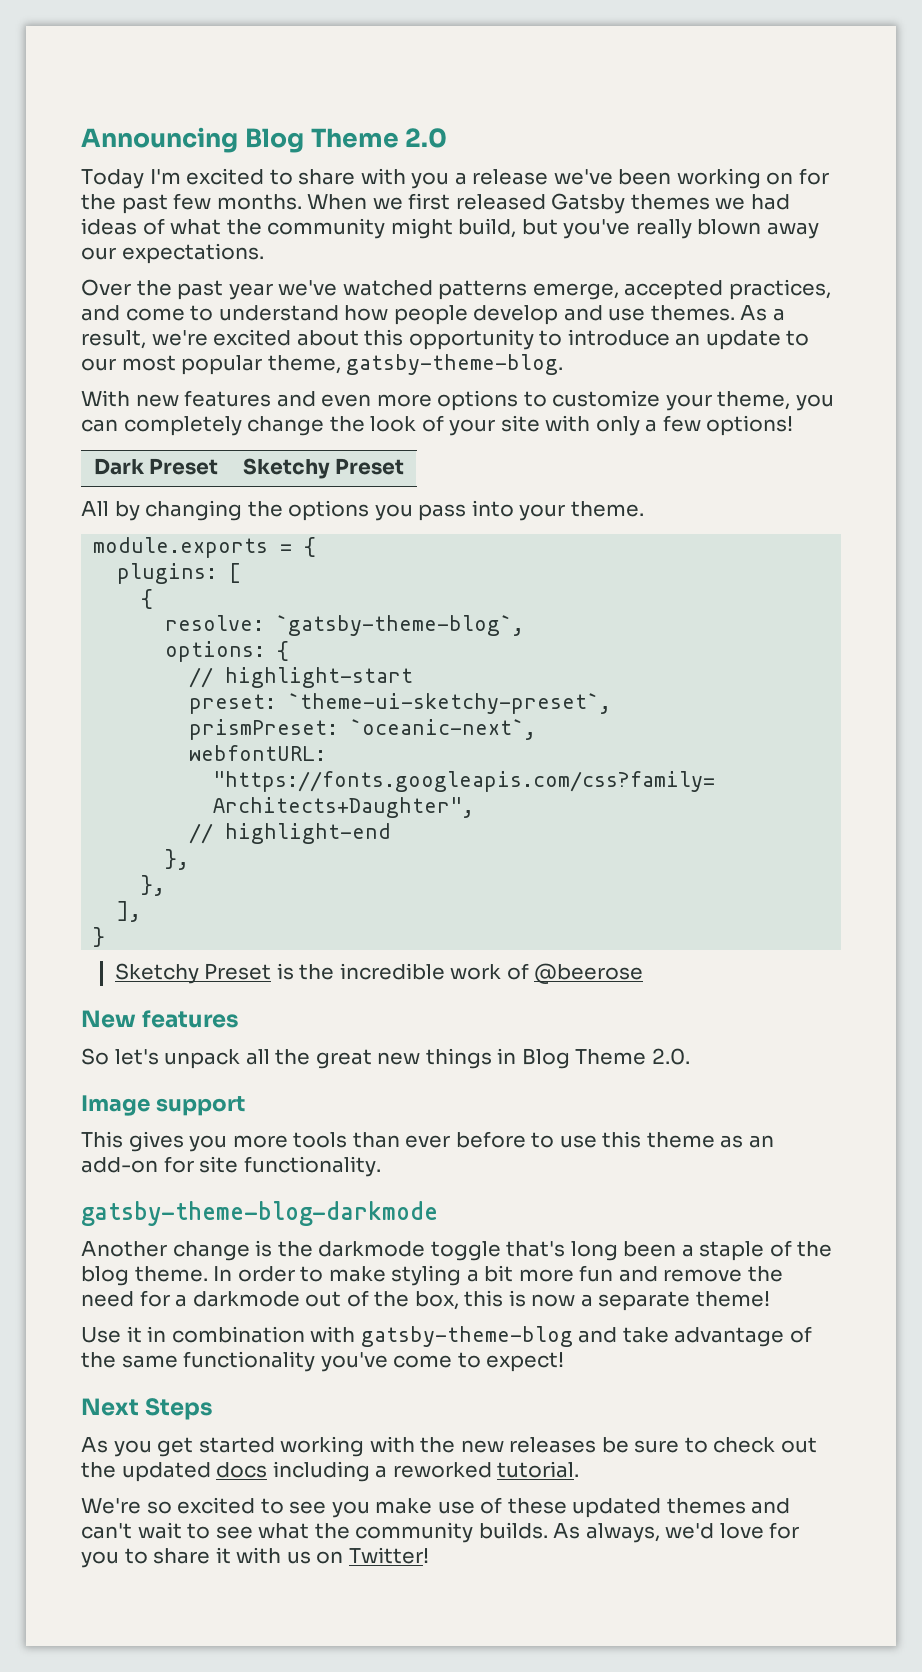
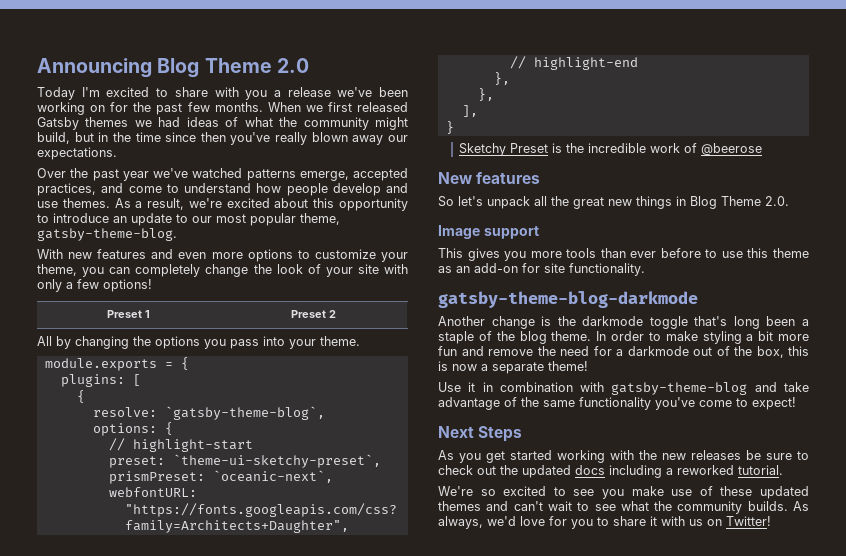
- When we first released Gatsby themes we had ideas of what the community might build, but you've really blown away our expectations.
+ When we first released Gatsby themes we had ideas of what the community might build, but in the time since then you've really blown away our expectations.
- Dark Preset | Sketchy Preset
+ Preset 1 | Preset 2

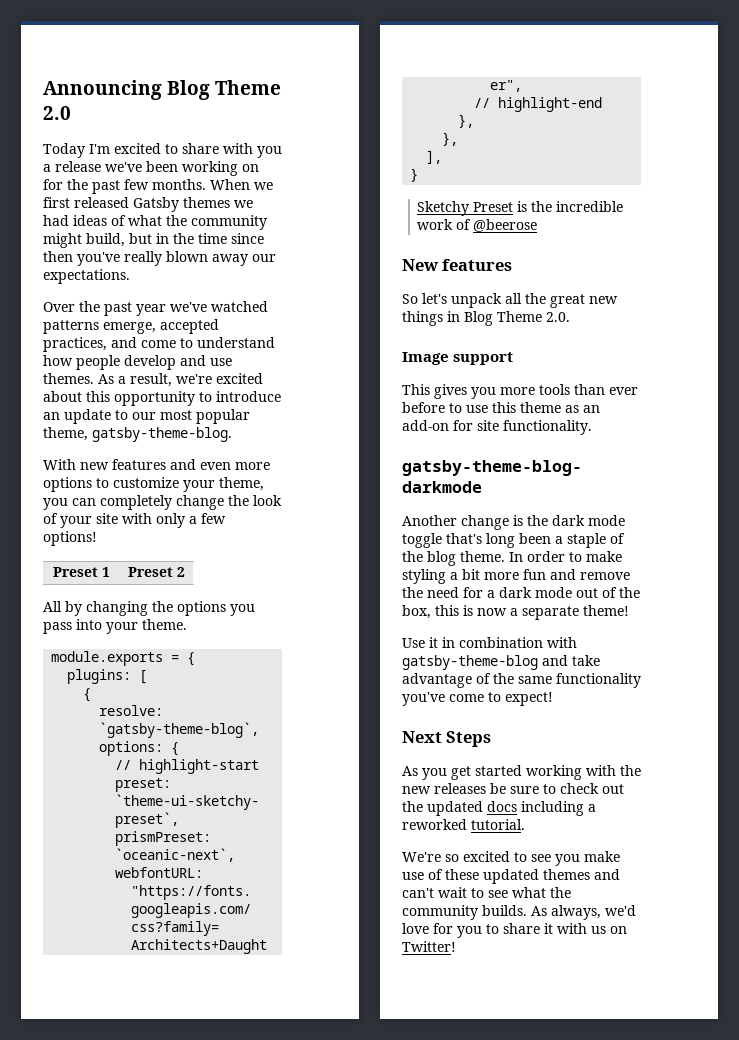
- Another change is the darkmode toggle that's long been a staple of the blog theme.
+ Another change is the dark mode toggle that's long been a staple of the blog theme.
- In order to make styling a bit more fun and remove the need for a darkmode out of the box, this is now a separate theme!
+ In order to make styling a bit more fun and remove the need for a dark mode out of the box, this is now a separate theme!

